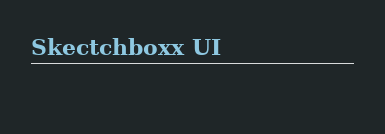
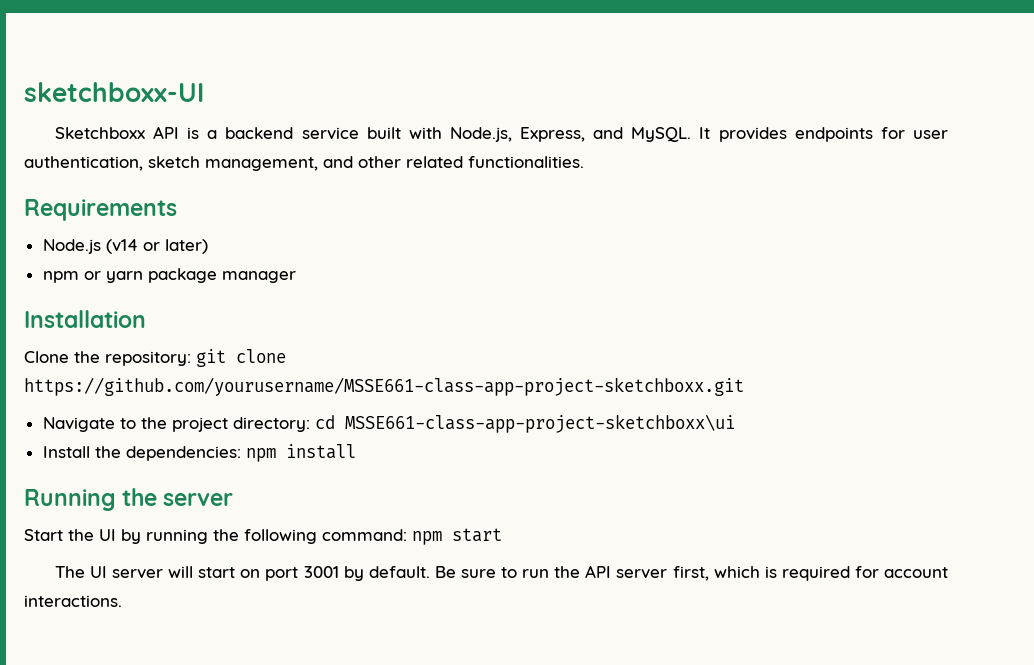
- Skectchboxx UI
+ sketchboxx-UI
+ Sketchboxx API is a backend service built with Node.js, Express, and MySQL. It provides endpoints for user authentication, sketch management, and other related functionalities.
+ Requirements
+ Node.js (v14 or later)
+ npm or yarn package manager
+ Installation
+ Clone the repository: git clone https://github.com/yourusername/MSSE661-class-app-project-sketchboxx.git
+ Navigate to the project directory: cd MSSE661-class-app-project-sketchboxx\ui
+ Install the dependencies: npm install
+ Running the server
+ Start the UI by running the following command: npm start
+ The UI server will start on port 3001 by default. Be sure to run the API server first, which is required for account interactions.

